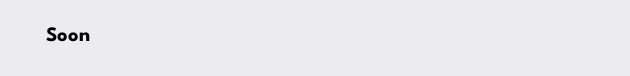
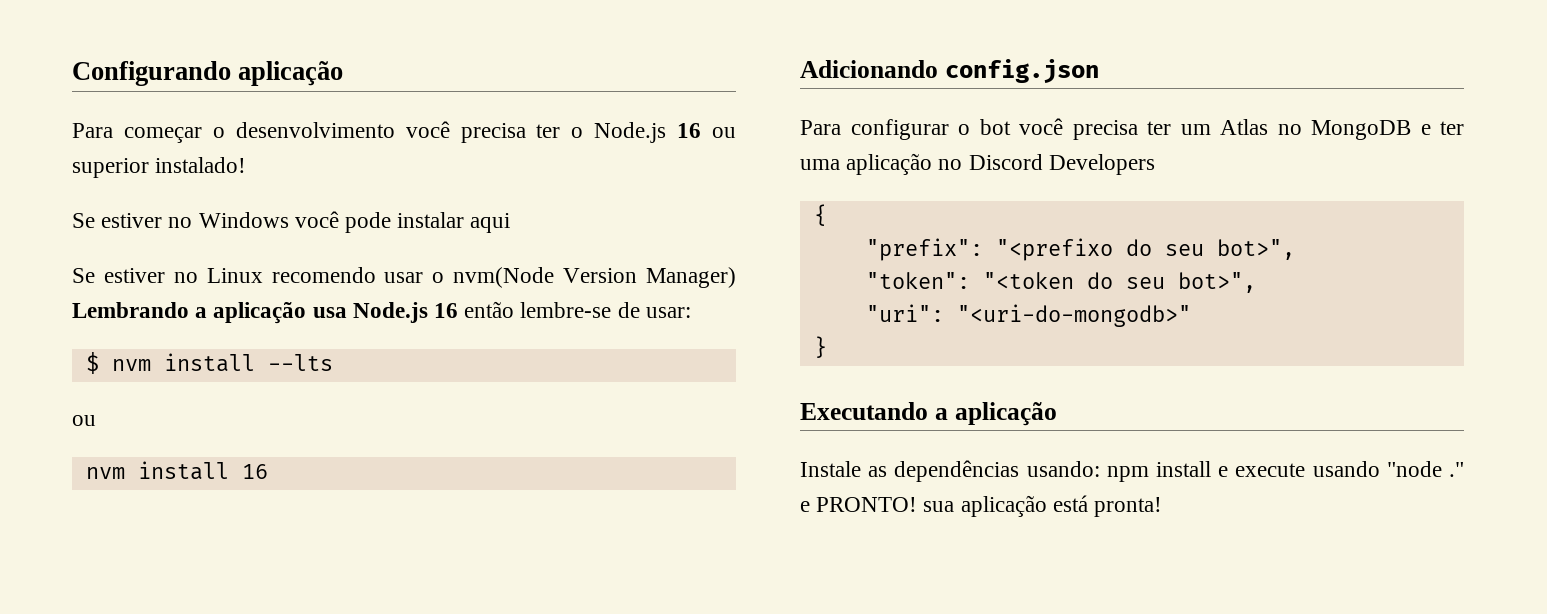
- Soon
+ Configurando aplicação
+ Para começar o desenvolvimento você precisa ter o Node.js 16 ou superior instalado!
+ Se estiver no Windows você pode instalar aqui
+ Se estiver no Linux recomendo usar o nvm(Node Version Manager) Lembrando a aplicação usa Node.js 16 então lembre-se de usar:
+ $ nvm install --lts
+ ou
+ nvm install 16
+ Adicionando config.json
+ Para configurar o bot você precisa ter um Atlas no MongoDB e ter uma aplicação no Discord Developers
+ {
+ "prefix": "<prefixo do seu bot>",
+ "token": "<token do seu bot>",
+ "uri": "<uri-do-mongodb>"
+ }
+ Executando a aplicação
+ Instale as dependências usando: npm install e execute usando "node ." e PRONTO! sua aplicação está pronta!

